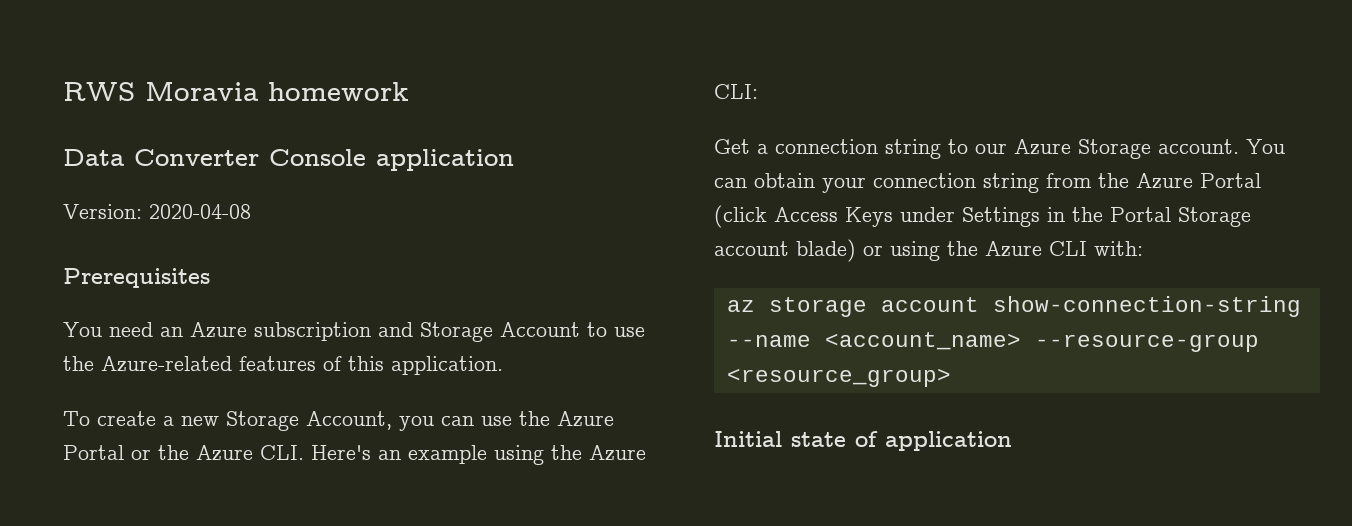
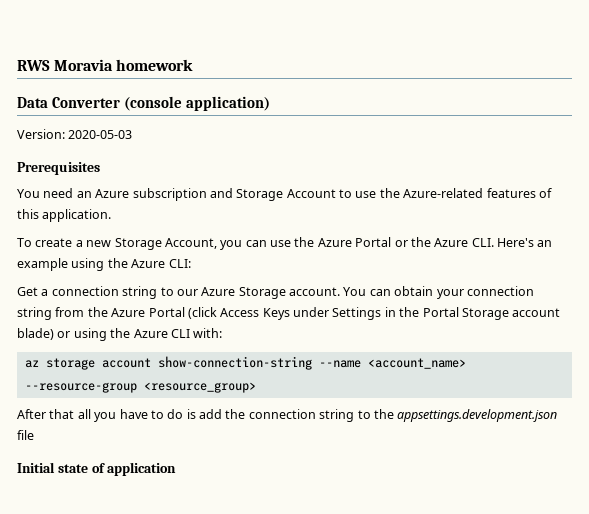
- Data Converter Console application
+ Data Converter (console application)
- Version: 2020-04-08
+ Version: 2020-05-03
+ After that all you have to do is add the connection string to the appsettings.development.json file

